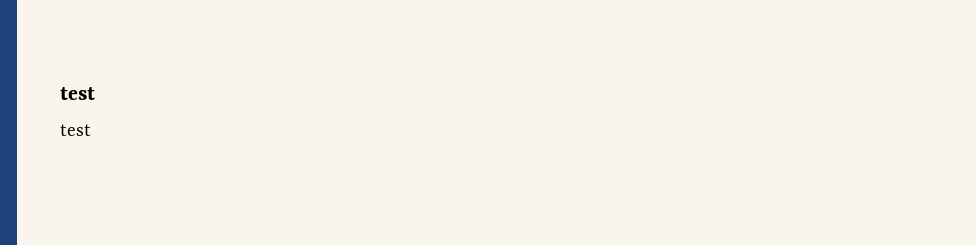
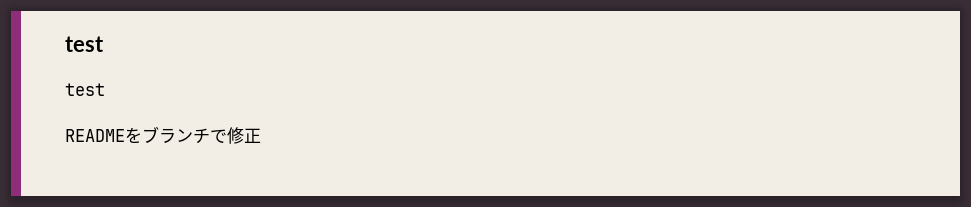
+ READMEをブランチで修正

